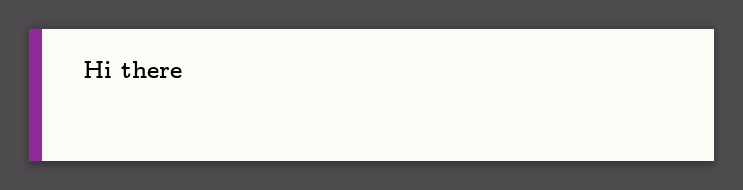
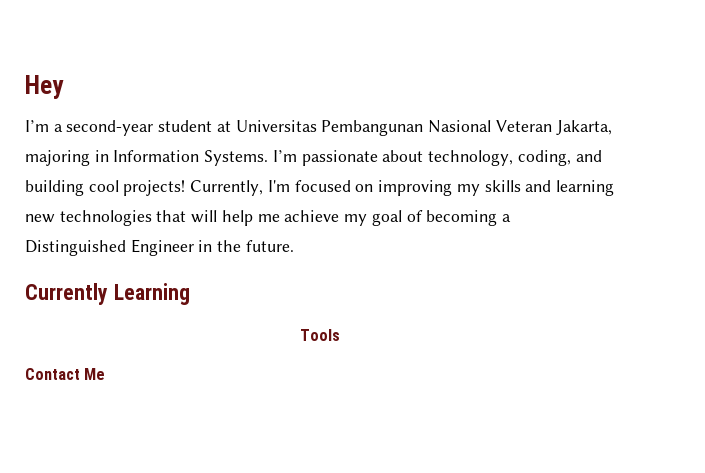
- Hi there
+ Hey
+ I’m a second-year student at Universitas Pembangunan Nasional Veteran Jakarta, majoring in Information Systems. I’m passionate about technology, coding, and building cool projects! Currently, I'm focused on improving my skills and learning new technologies that will help me achieve my goal of becoming a Distinguished Engineer in the future.
+ Currently Learning
+ Tools
+ Contact Me

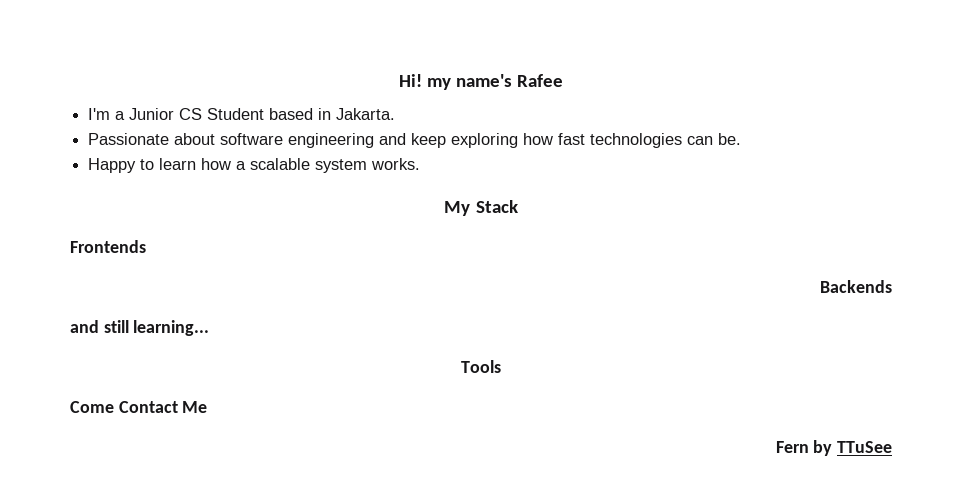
- Hey
- I’m a second-year student at Universitas Pembangunan Nasional Veteran Jakarta, majoring in Information Systems. I’m passionate about technology, coding, and building cool projects! Currently, I'm focused on improving my skills and learning new technologies that will help me achieve my goal of becoming a Distinguished Engineer in the future.
- Currently Learning
+ Hi! my name's Rafee
+ I'm a Junior CS Student based in Jakarta.
+ Passionate about software engineering and keep exploring how fast technologies can be.
+ Happy to learn how a scalable system works.
+ My Stack
+ Frontends
+ Backends
+ and still learning...
- Contact Me
+ Come Contact Me
+ Fern by TTuSee

